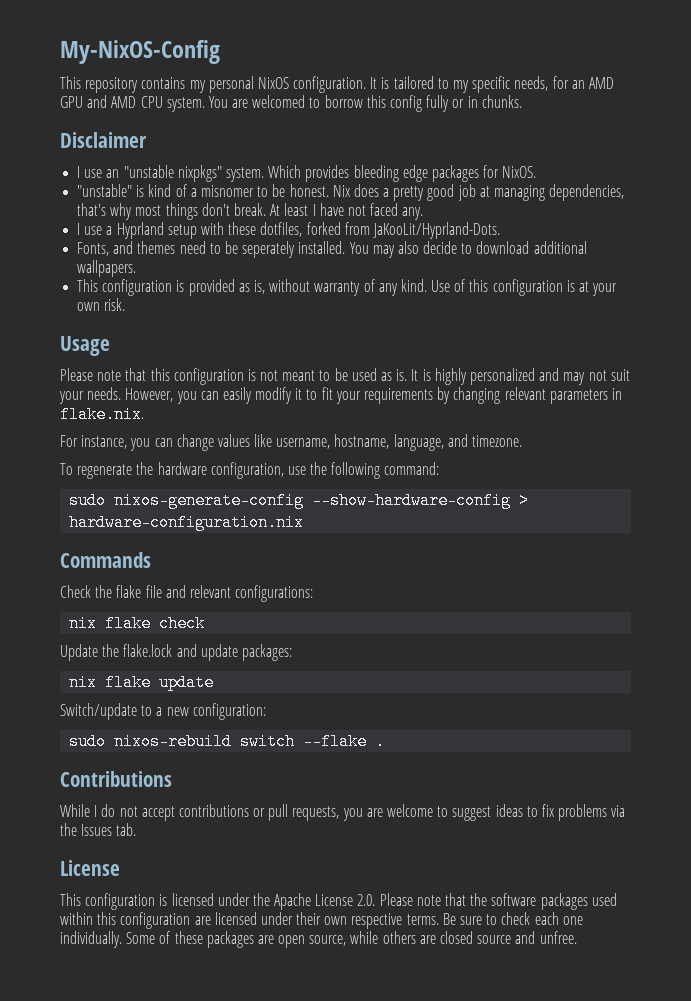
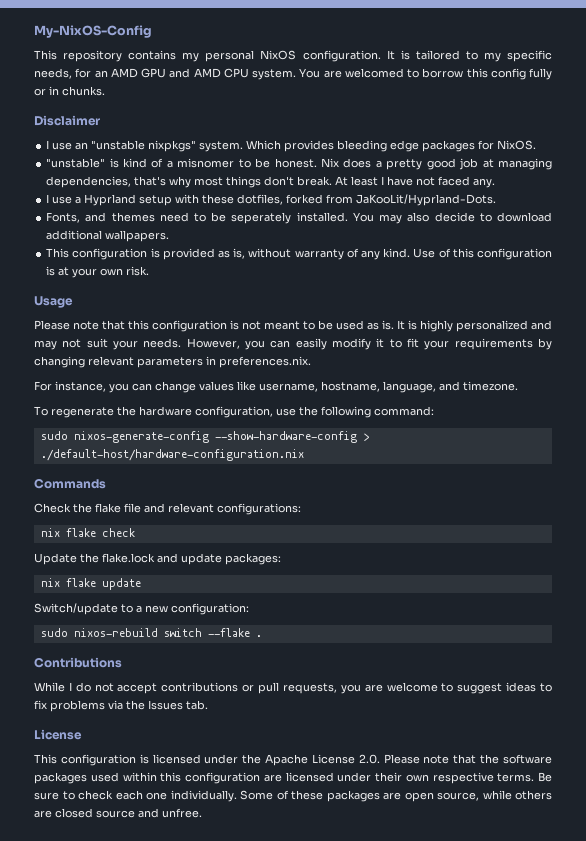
- However, you can easily modify it to fit your requirements by changing relevant parameters in flake.nix.
+ However, you can easily modify it to fit your requirements by changing relevant parameters in preferences.nix.
- sudo nixos-generate-config --show-hardware-config > hardware-configuration.nix
+ sudo nixos-generate-config --show-hardware-config > ./default-host/hardware-configuration.nix

